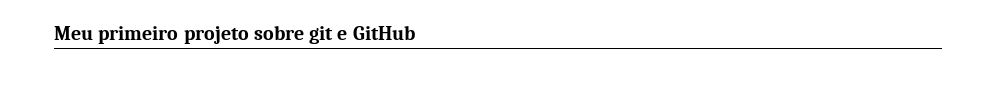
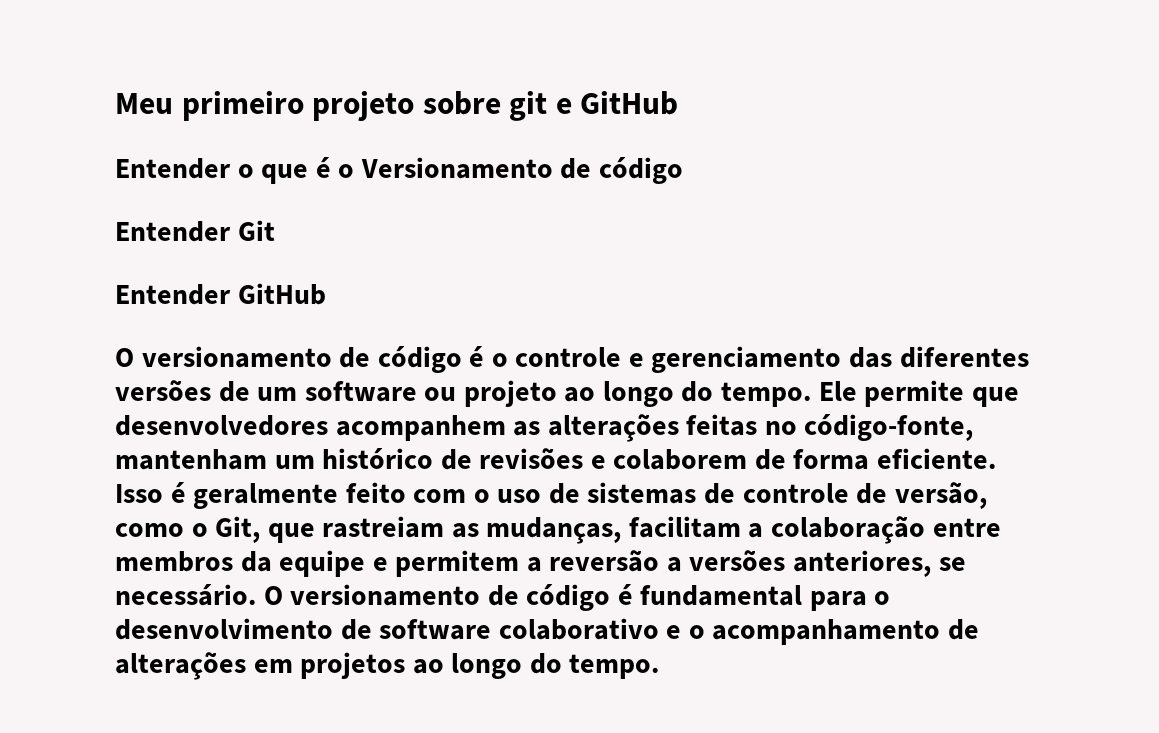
+ Entender o que é o Versionamento de código
+ Entender Git
+ Entender GitHub
+ O versionamento de código é o controle e gerenciamento das diferentes versões de um software ou projeto ao longo do tempo. Ele permite que desenvolvedores acompanhem as alterações feitas no código-fonte, mantenham um histórico de revisões e colaborem de forma eficiente. Isso é geralmente feito com o uso de sistemas de controle de versão, como o Git, que rastreiam as mudanças, facilitam a colaboração entre membros da equipe e permitem a reversão a versões anteriores, se necessário. O versionamento de código é fundamental para o desenvolvimento de software colaborativo e o acompanhamento de alterações em projetos ao longo do tempo.

